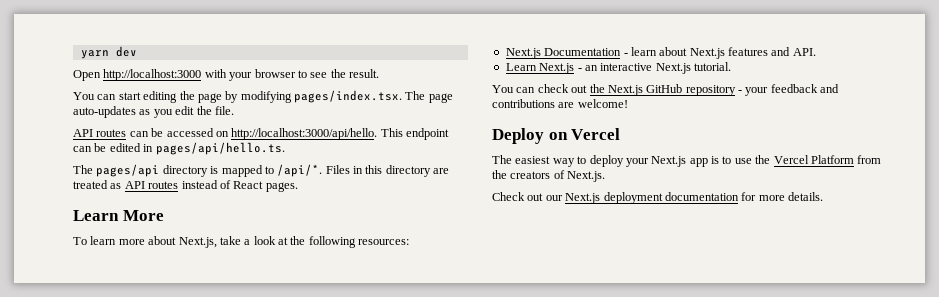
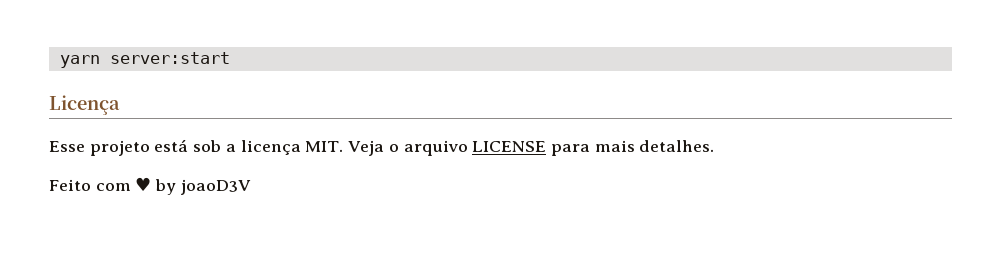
- yarn dev
- Open http://localhost:3000 with your browser to see the result.
- You can start editing the page by modifying pages/index.tsx. The page auto-updates as you edit the file.
- API routes can be accessed on http://localhost:3000/api/hello. This endpoint can be edited in pages/api/hello.ts.
- The pages/api directory is mapped to /api/*. Files in this directory are treated as API routes instead of React pages.
- Learn More
- To learn more about Next.js, take a look at the following resources:
- Next.js Documentation - learn about Next.js features and API.
- Learn Next.js - an interactive Next.js tutorial.
- You can check out the Next.js GitHub repository - your feedback and contributions are welcome!
- Deploy on Vercel
- The easiest way to deploy your Next.js app is to use the Vercel Platform from the creators of Next.js.
- Check out our Next.js deployment documentation for more details.
+ yarn server:start
+ Licença
+ Esse projeto está sob a licença MIT. Veja o arquivo LICENSE para mais detalhes.
+ Feito com ♥ by joaoD3V

